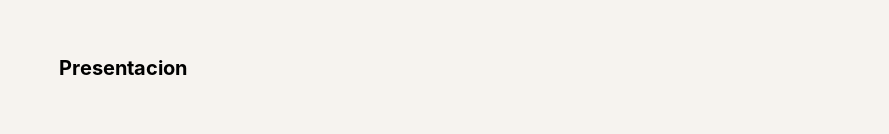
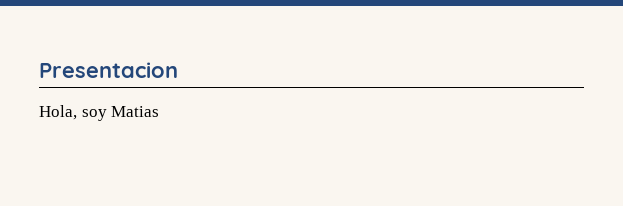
+ Hola, soy Matias

